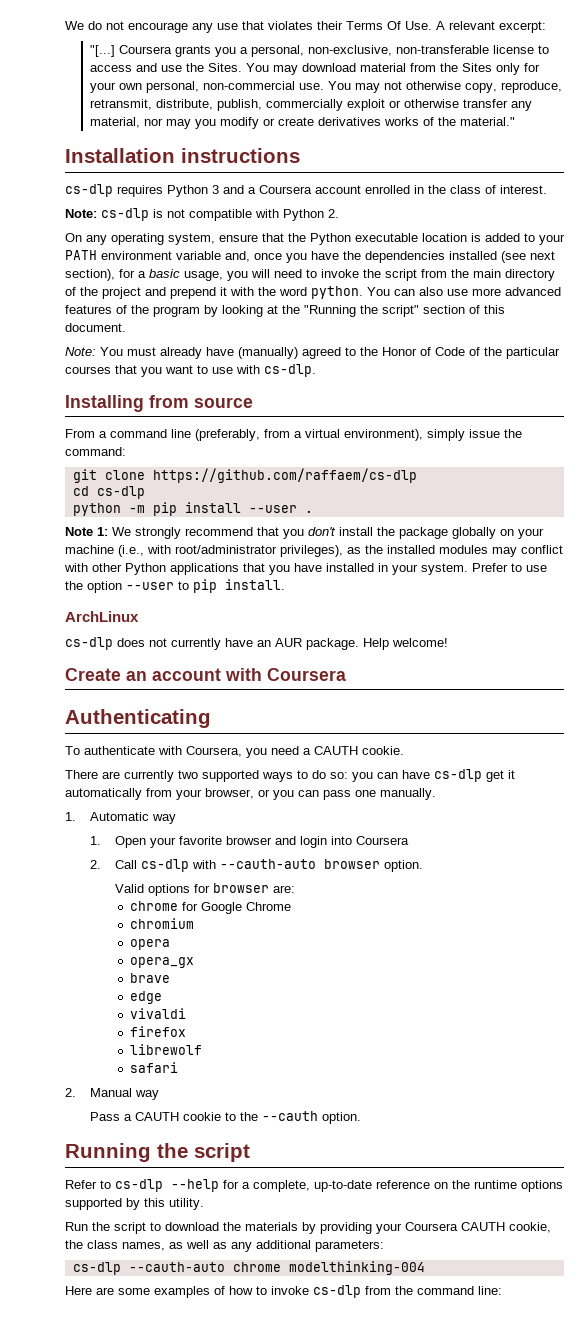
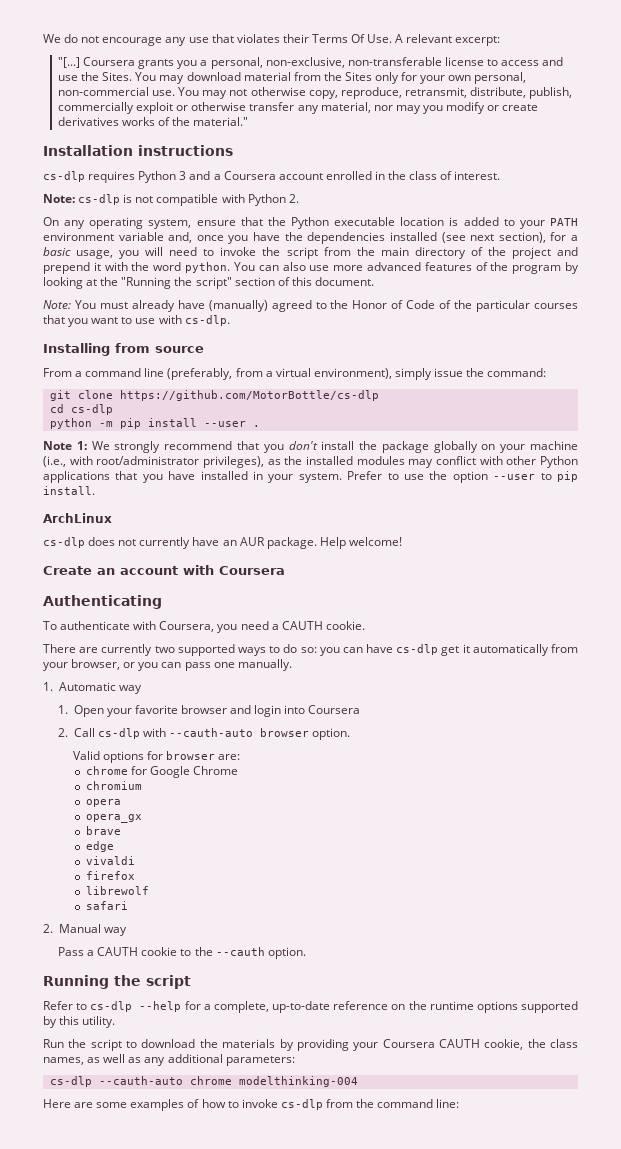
- git clone https://github.com/raffaem/cs-dlp
+ git clone https://github.com/MotorBottle/cs-dlp

